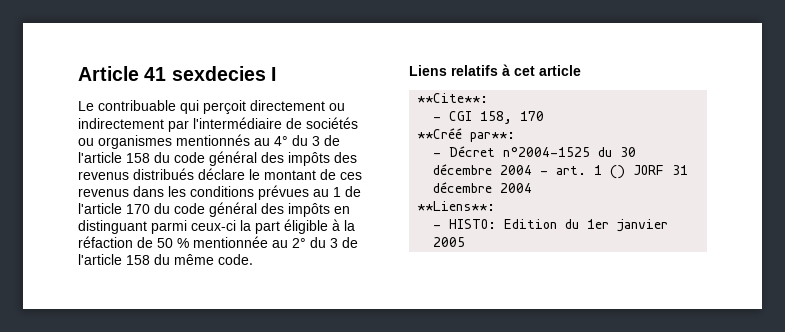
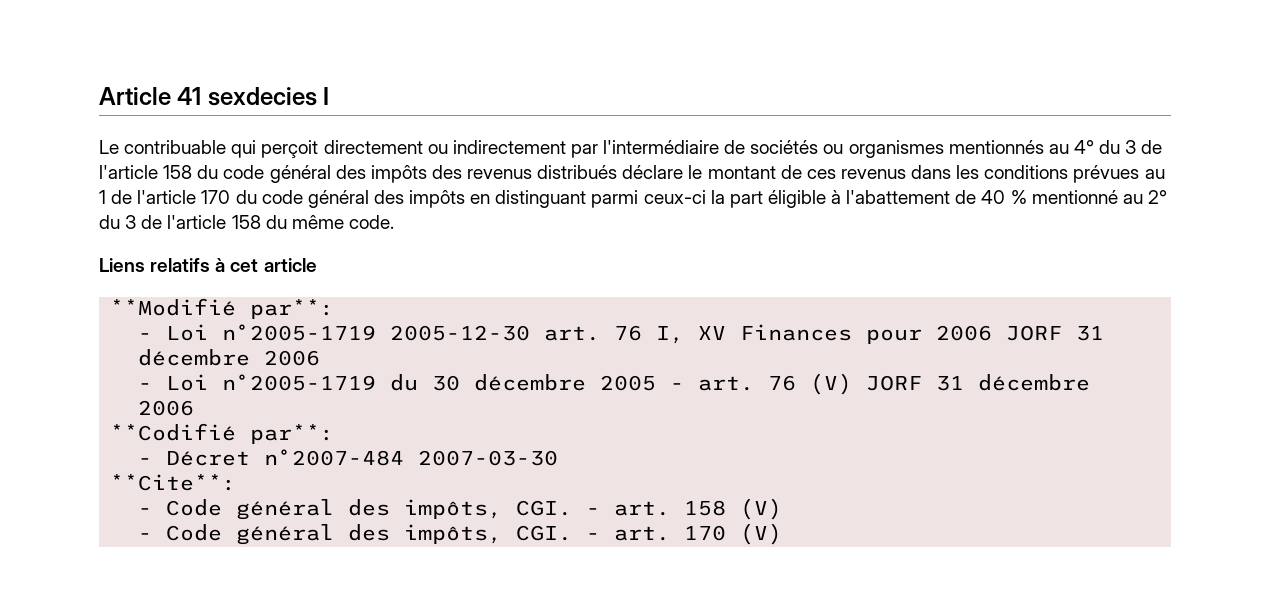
- Le contribuable qui perçoit directement ou indirectement par l'intermédiaire de sociétés ou organismes mentionnés au 4° du 3 de l'article 158 du code général des impôts des revenus distribués déclare le montant de ces revenus dans les conditions prévues au 1 de l'article 170 du code général des impôts en distinguant parmi ceux-ci la part éligible à la réfaction de 50 % mentionnée au 2° du 3 de l'article 158 du même code.
+ Le contribuable qui perçoit directement ou indirectement par l'intermédiaire de sociétés ou organismes mentionnés au 4° du 3 de l'article 158 du code général des impôts des revenus distribués déclare le montant de ces revenus dans les conditions prévues au 1 de l'article 170 du code général des impôts en distinguant parmi ceux-ci la part éligible à l'abattement de 40 % mentionné au 2° du 3 de l'article 158 du même code.
+ **Modifié par**:
+ - Loi n°2005-1719 2005-12-30 art. 76 I, XV Finances pour 2006 JORF 31 décembre 2006
+ - Loi n°2005-1719 du 30 décembre 2005 - art. 76 (V) JORF 31 décembre 2006
+ **Codifié par**:
+ - Décret n°2007-484 2007-03-30
  **Cite**:
- - CGI 158, 170
- **Créé par**:
- - Décret n°2004-1525 du 30 décembre 2004 - art. 1 () JORF 31 décembre 2004
- **Liens**:
- - HISTO: Edition du 1er janvier 2005
+ - Code général des impôts, CGI. - art. 158 (V)
+ - Code général des impôts, CGI. - art. 170 (V)

